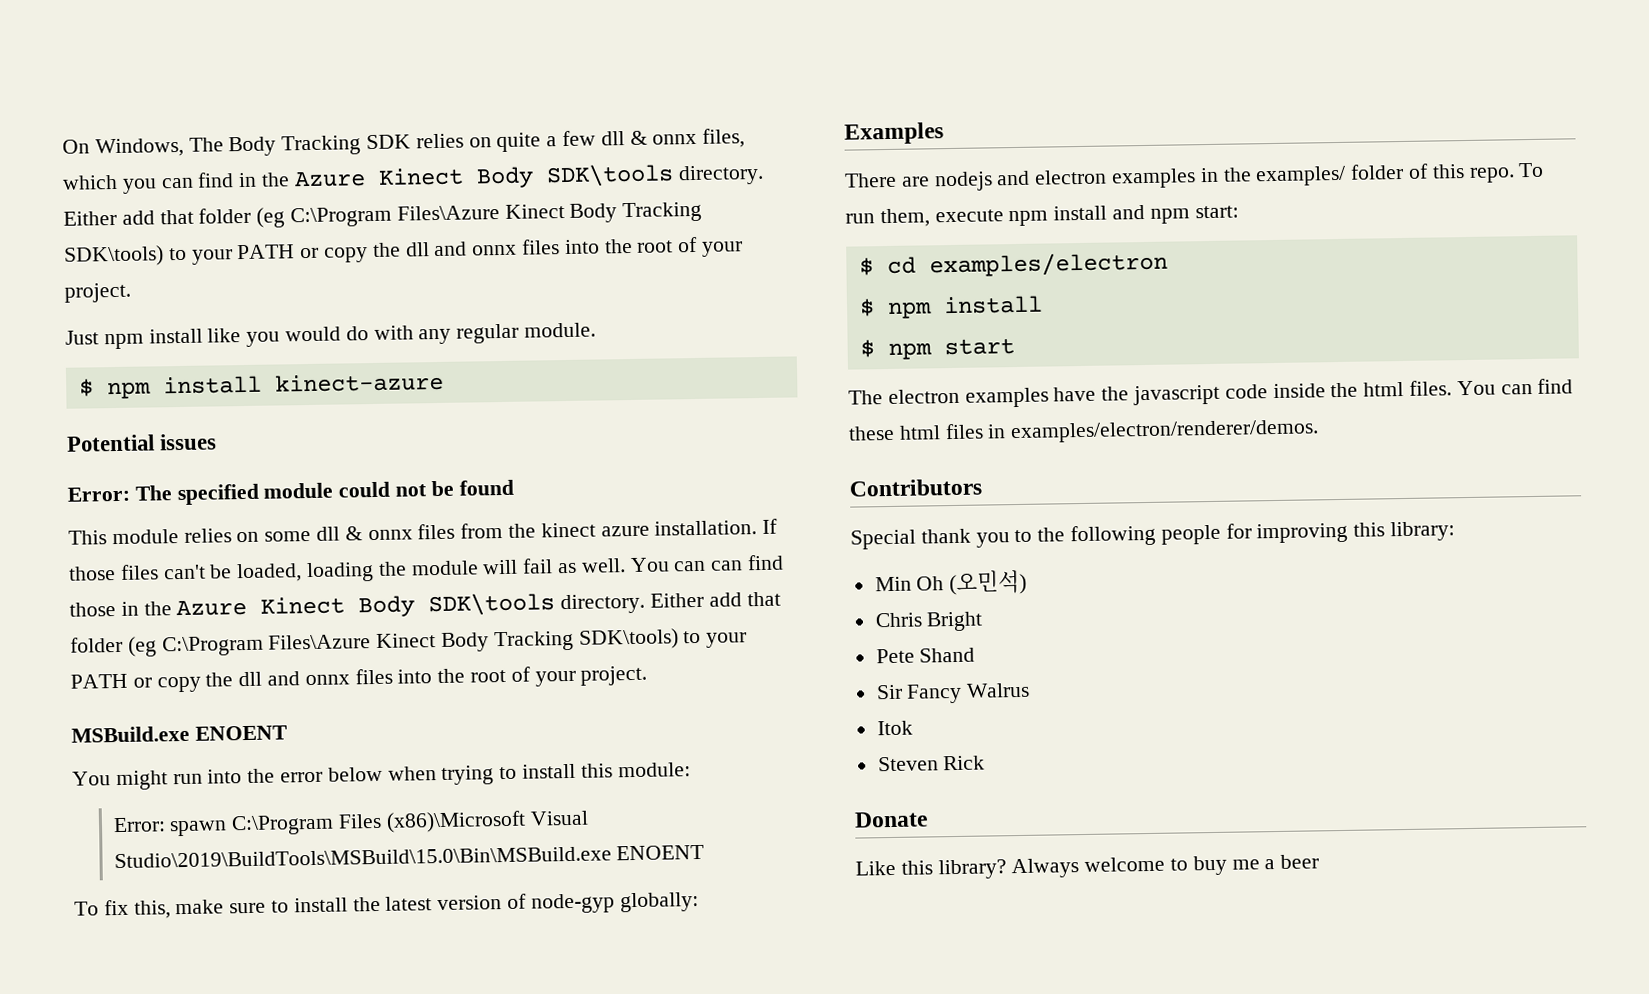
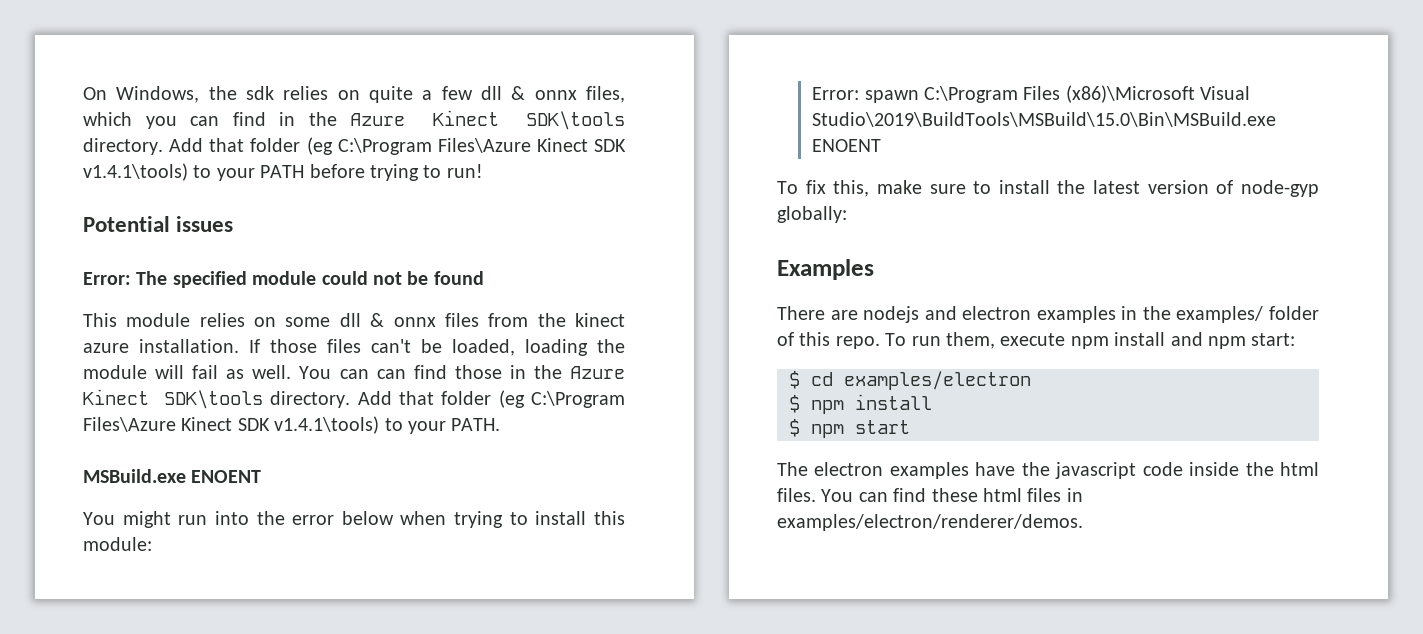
- On Windows, The Body Tracking SDK relies on quite a few dll & onnx files, which you can find in the Azure Kinect Body SDK\tools directory. Either add that folder (eg C:\Program Files\Azure Kinect Body Tracking SDK\tools) to your PATH or copy the dll and onnx files into the root of your project.
- Just npm install like you would do with any regular module.
- $ npm install kinect-azure
+ On Windows, the sdk relies on quite a few dll & onnx files, which you can find in the Azure Kinect SDK\tools directory. Add that folder (eg C:\Program Files\Azure Kinect SDK v1.4.1\tools) to your PATH before trying to run!
- You can can find those in the Azure Kinect Body SDK\tools directory. Either add that folder (eg C:\Program Files\Azure Kinect Body Tracking SDK\tools) to your PATH or copy the dll and onnx files into the root of your project.
+ You can can find those in the Azure Kinect SDK\tools directory. Add that folder (eg C:\Program Files\Azure Kinect SDK v1.4.1\tools) to your PATH.
- Contributors
- Special thank you to the following people for improving this library:
- Min Oh (오민석)
- Chris Bright
- Pete Shand
- Sir Fancy Walrus
- Itok
- Steven Rick
- Donate
- Like this library? Always welcome to buy me a beer

